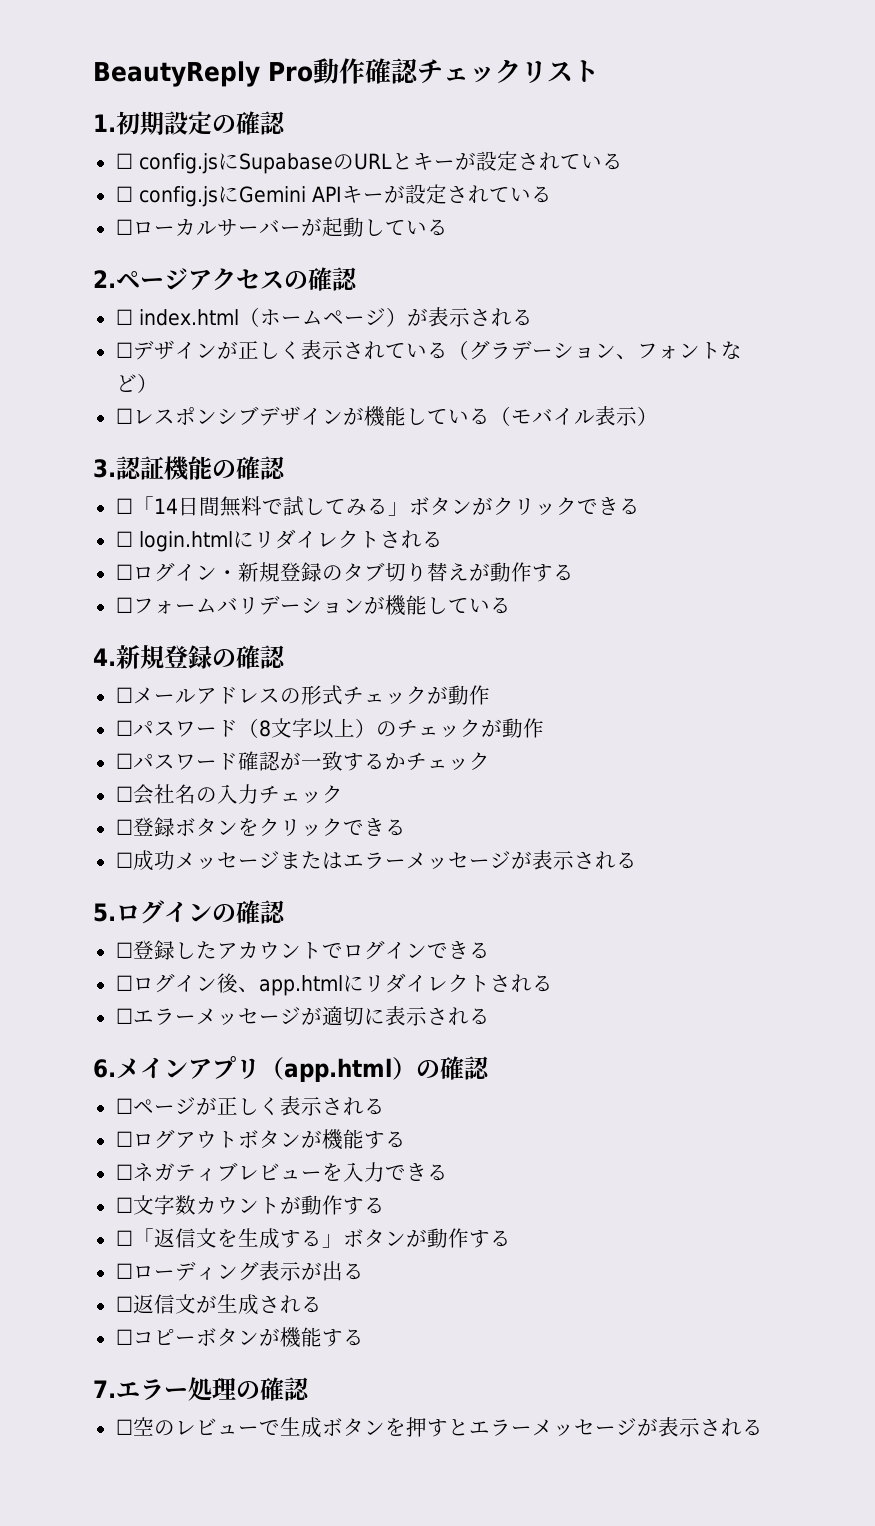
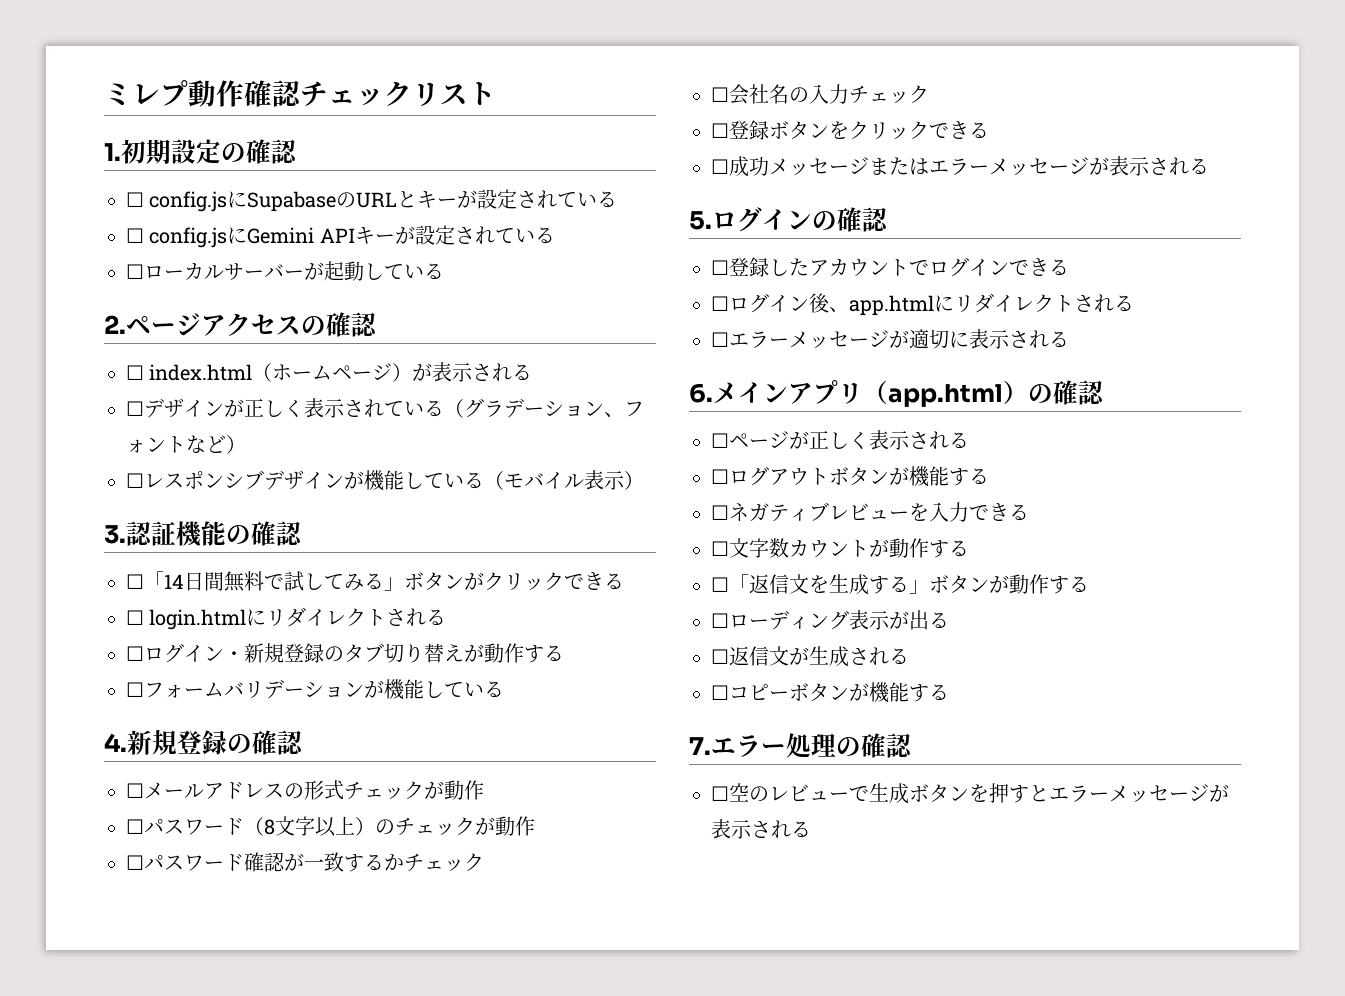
- BeautyReply Pro動作確認チェックリスト
+ ミレプ動作確認チェックリスト

